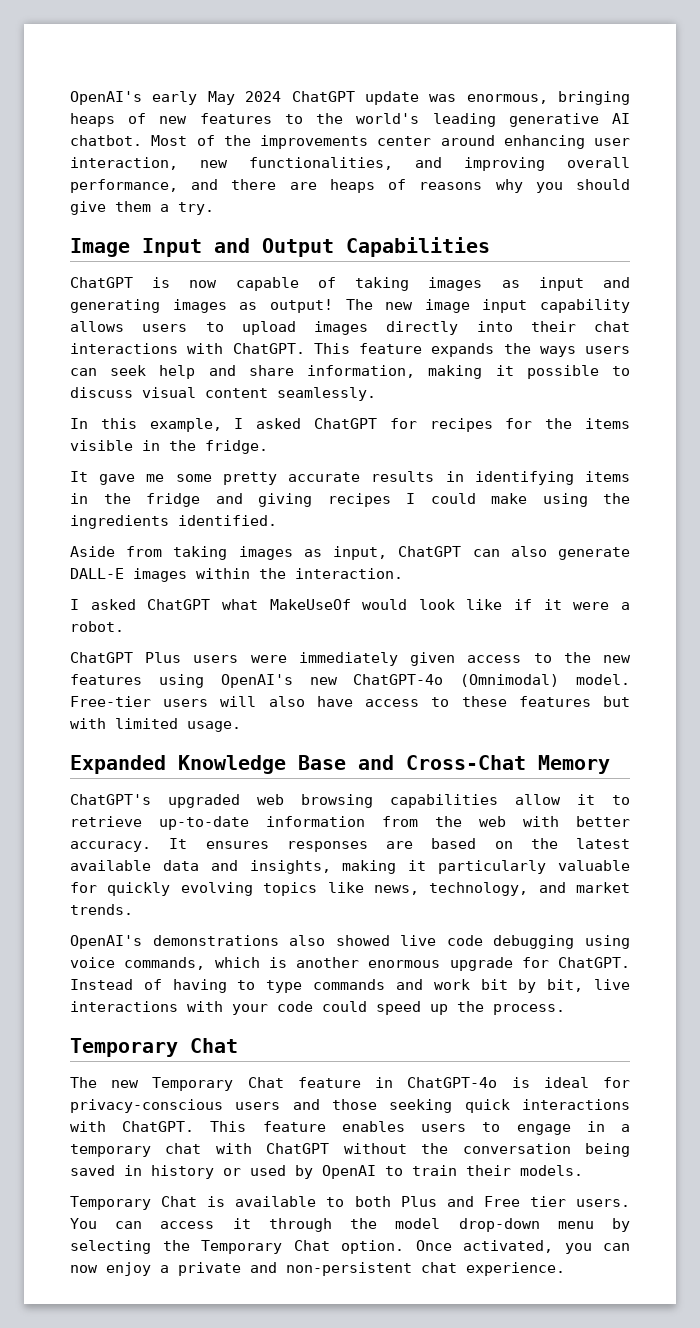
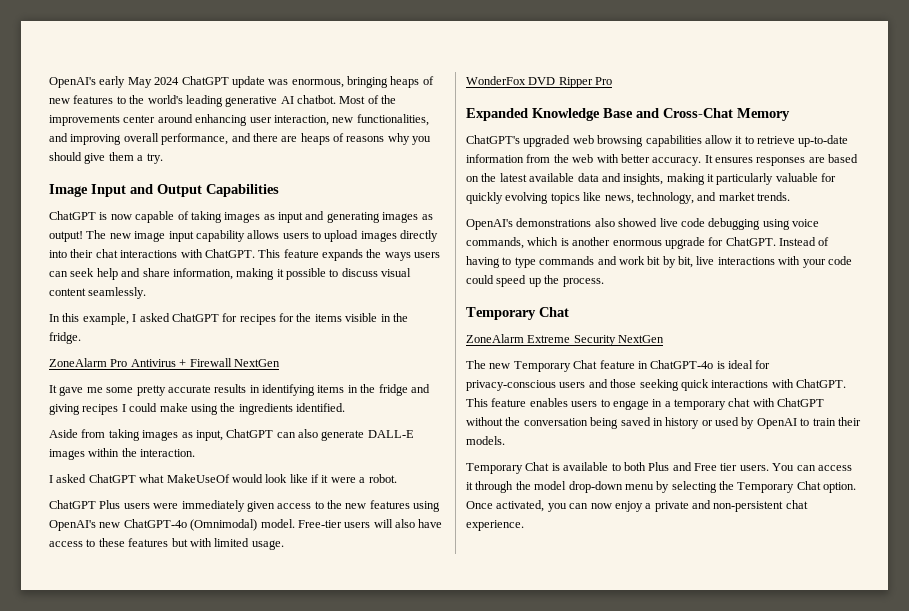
+ ZoneAlarm Pro Antivirus + Firewall NextGen
+ WonderFox DVD Ripper Pro
+ ZoneAlarm Extreme Security NextGen

